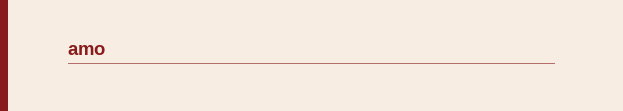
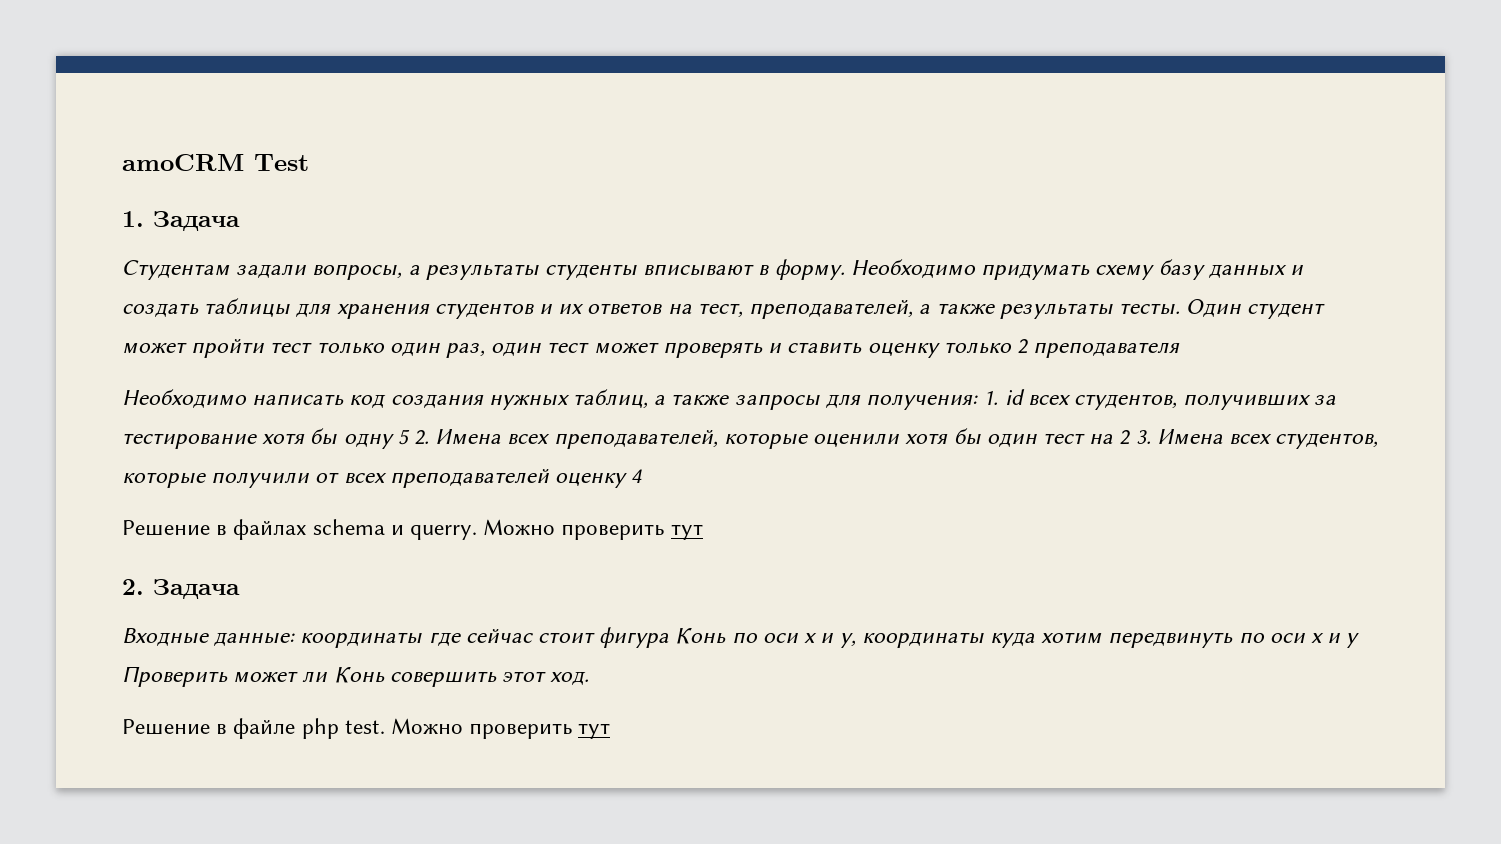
- amo
+ amoCRM Test
+ 1. Задача
+ Студентам задали вопросы, а результаты студенты вписывают в форму. Необходимо придумать схему базу данных и создать таблицы для хранения студентов и их ответов на тест, преподавателей, а также результаты тесты. Один студент может пройти тест только один раз, один тест может проверять и ставить оценку только 2 преподавателя
+ Необходимо написать код создания нужных таблиц, а также запросы для получения: 1. id всех студентов, получивших за тестирование хотя бы одну 5 2. Имена всех преподавателей, которые оценили хотя бы один тест на 2 3. Имена всех студентов, которые получили от всех преподавателей оценку 4
+ Решение в файлах schema и querry. Можно проверить тут
+ 2. Задача
+ Входные данные: координаты где сейчас стоит фигура Конь по оси x и y, координаты куда хотим передвинуть по оси x и y Проверить может ли Конь совершить этот ход.
+ Решение в файле php test. Можно проверить тут

